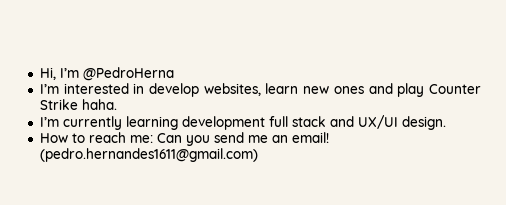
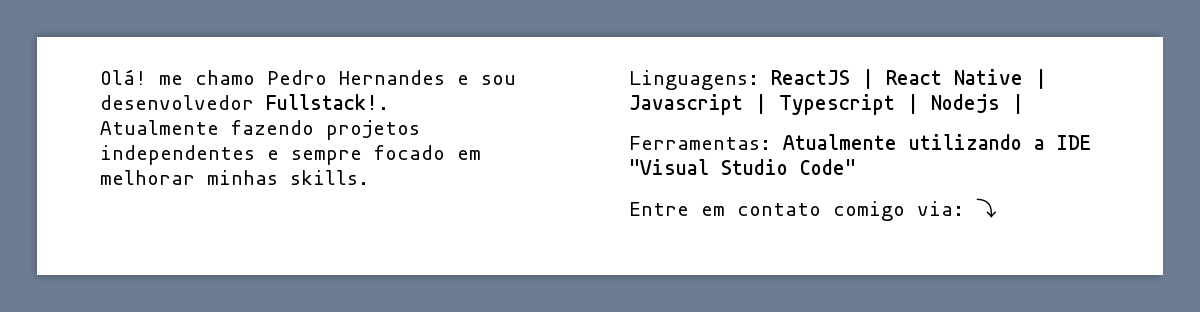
- Hi, I’m @PedroHerna
- I’m interested in develop websites, learn new ones and play Counter Strike haha.
- I’m currently learning development full stack and UX/UI design.
- How to reach me: Can you send me an email! (pedro.hernandes1611@gmail.com)
+ Olá! me chamo Pedro Hernandes e sou desenvolvedor Fullstack!.
+ Atualmente fazendo projetos independentes e sempre focado em melhorar minhas skills.
+ Linguagens: ReactJS | React Native | Javascript | Typescript | Nodejs |
+ Ferramentas: Atualmente utilizando a IDE "Visual Studio Code"
+ Entre em contato comigo via: ⤵

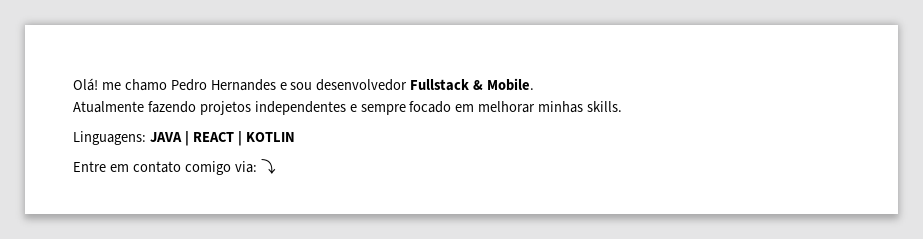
- Olá! me chamo Pedro Hernandes e sou desenvolvedor Fullstack!.
+ Olá! me chamo Pedro Hernandes e sou desenvolvedor Fullstack & Mobile.
- Linguagens: ReactJS | React Native | Javascript | Typescript | Nodejs |
- Ferramentas: Atualmente utilizando a IDE "Visual Studio Code"
+ Linguagens: JAVA | REACT | KOTLIN

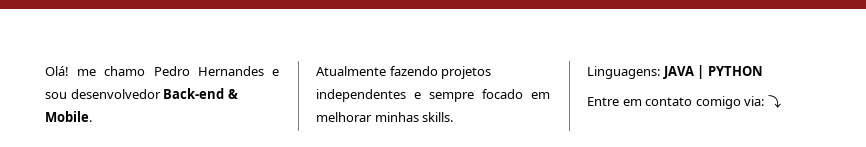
- Olá! me chamo Pedro Hernandes e sou desenvolvedor Fullstack & Mobile.
+ Olá! me chamo Pedro Hernandes e sou desenvolvedor Back-end & Mobile.
- Linguagens: JAVA | REACT | KOTLIN
+ Linguagens: JAVA | PYTHON

